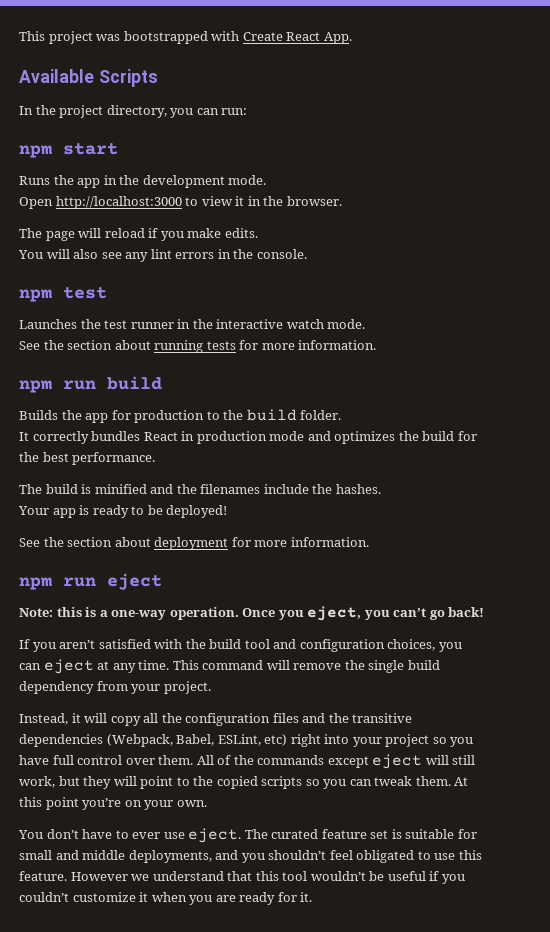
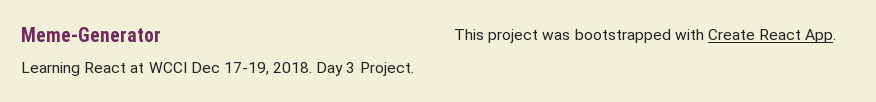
+ Meme-Generator
+ Learning React at WCCI Dec 17-19, 2018. Day 3 Project.
- Available Scripts
- In the project directory, you can run:
- npm start
- Runs the app in the development mode.
- Open http://localhost:3000 to view it in the browser.
- The page will reload if you make edits.
- You will also see any lint errors in the console.
- npm test
- Launches the test runner in the interactive watch mode.
- See the section about running tests for more information.
- npm run build
- Builds the app for production to the build folder.
- It correctly bundles React in production mode and optimizes the build for the best performance.
- The build is minified and the filenames include the hashes.
- Your app is ready to be deployed!
- See the section about deployment for more information.
- npm run eject
- Note: this is a one-way operation. Once you eject, you can’t go back!
- If you aren’t satisfied with the build tool and configuration choices, you can eject at any time. This command will remove the single build dependency from your project.
- Instead, it will copy all the configuration files and the transitive dependencies (Webpack, Babel, ESLint, etc) right into your project so you have full control over them. All of the commands except eject will still work, but they will point to the copied scripts so you can tweak them. At this point you’re on your own.
- You don’t have to ever use eject. The curated feature set is suitable for small and middle deployments, and you shouldn’t feel obligated to use this feature. However we understand that this tool wouldn’t be useful if you couldn’t customize it when you are ready for it.

